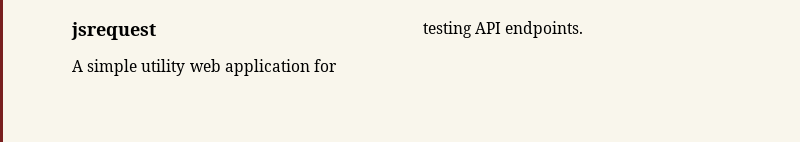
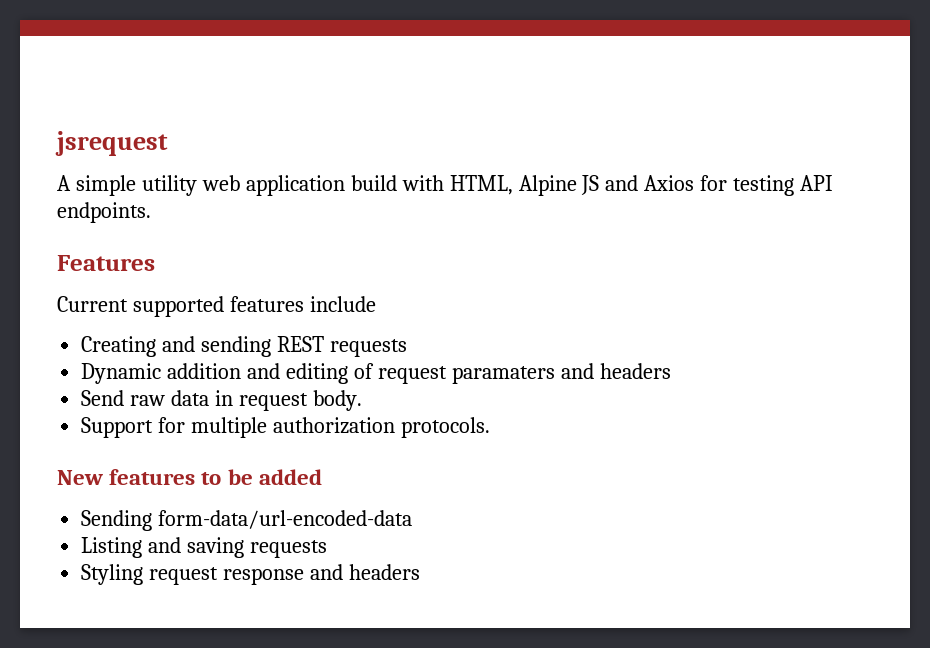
- A simple utility web application for testing API endpoints.
+ A simple utility web application build with HTML, Alpine JS and Axios for testing API endpoints.
+ Features
+ Current supported features include
+ Creating and sending REST requests
+ Dynamic addition and editing of request paramaters and headers
+ Send raw data in request body.
+ Support for multiple authorization protocols.
+ New features to be added
+ Sending form-data/url-encoded-data
+ Listing and saving requests
+ Styling request response and headers

